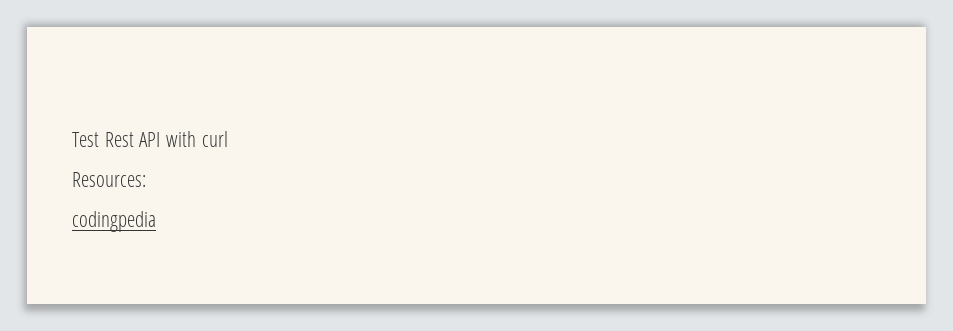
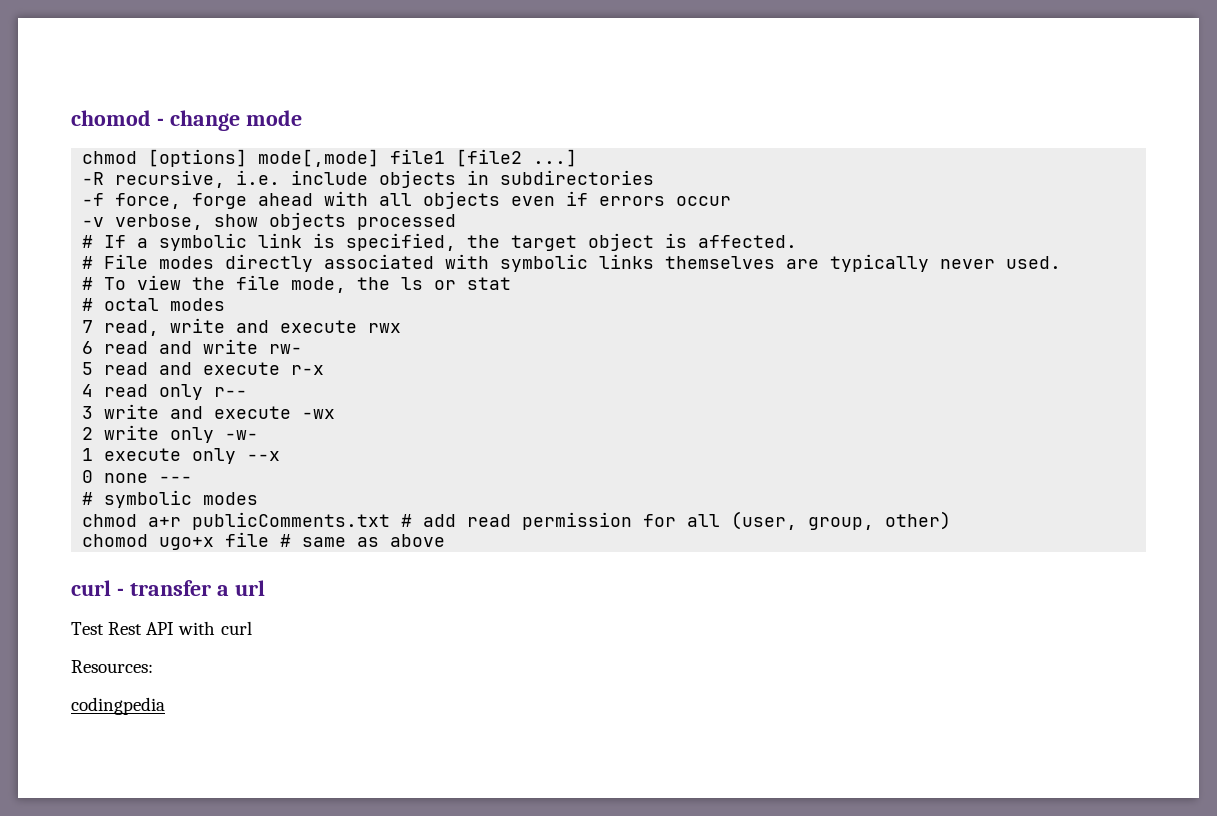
+ chomod - change mode
+ chmod [options] mode[,mode] file1 [file2 ...]
+ -R recursive, i.e. include objects in subdirectories
+ -f force, forge ahead with all objects even if errors occur
+ -v verbose, show objects processed
+ # If a symbolic link is specified, the target object is affected.
+ # File modes directly associated with symbolic links themselves are typically never used.
+ # To view the file mode, the ls or stat
+ # octal modes
+ 7 read, write and execute rwx
+ 6 read and write rw-
+ 5 read and execute r-x
+ 4 read only r--
+ 3 write and execute -wx
+ 2 write only -w-
+ 1 execute only --x
+ 0 none ---
+ # symbolic modes
+ chmod a+r publicComments.txt # add read permission for all (user, group, other)
+ chomod ugo+x file # same as above
+ curl - transfer a url

